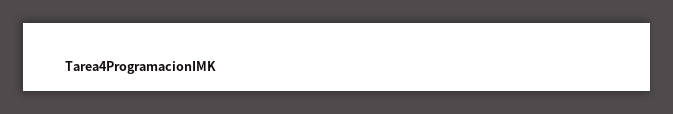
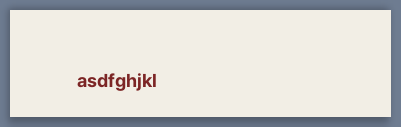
- Tarea4ProgramacionIMK
+ asdfghjkl

